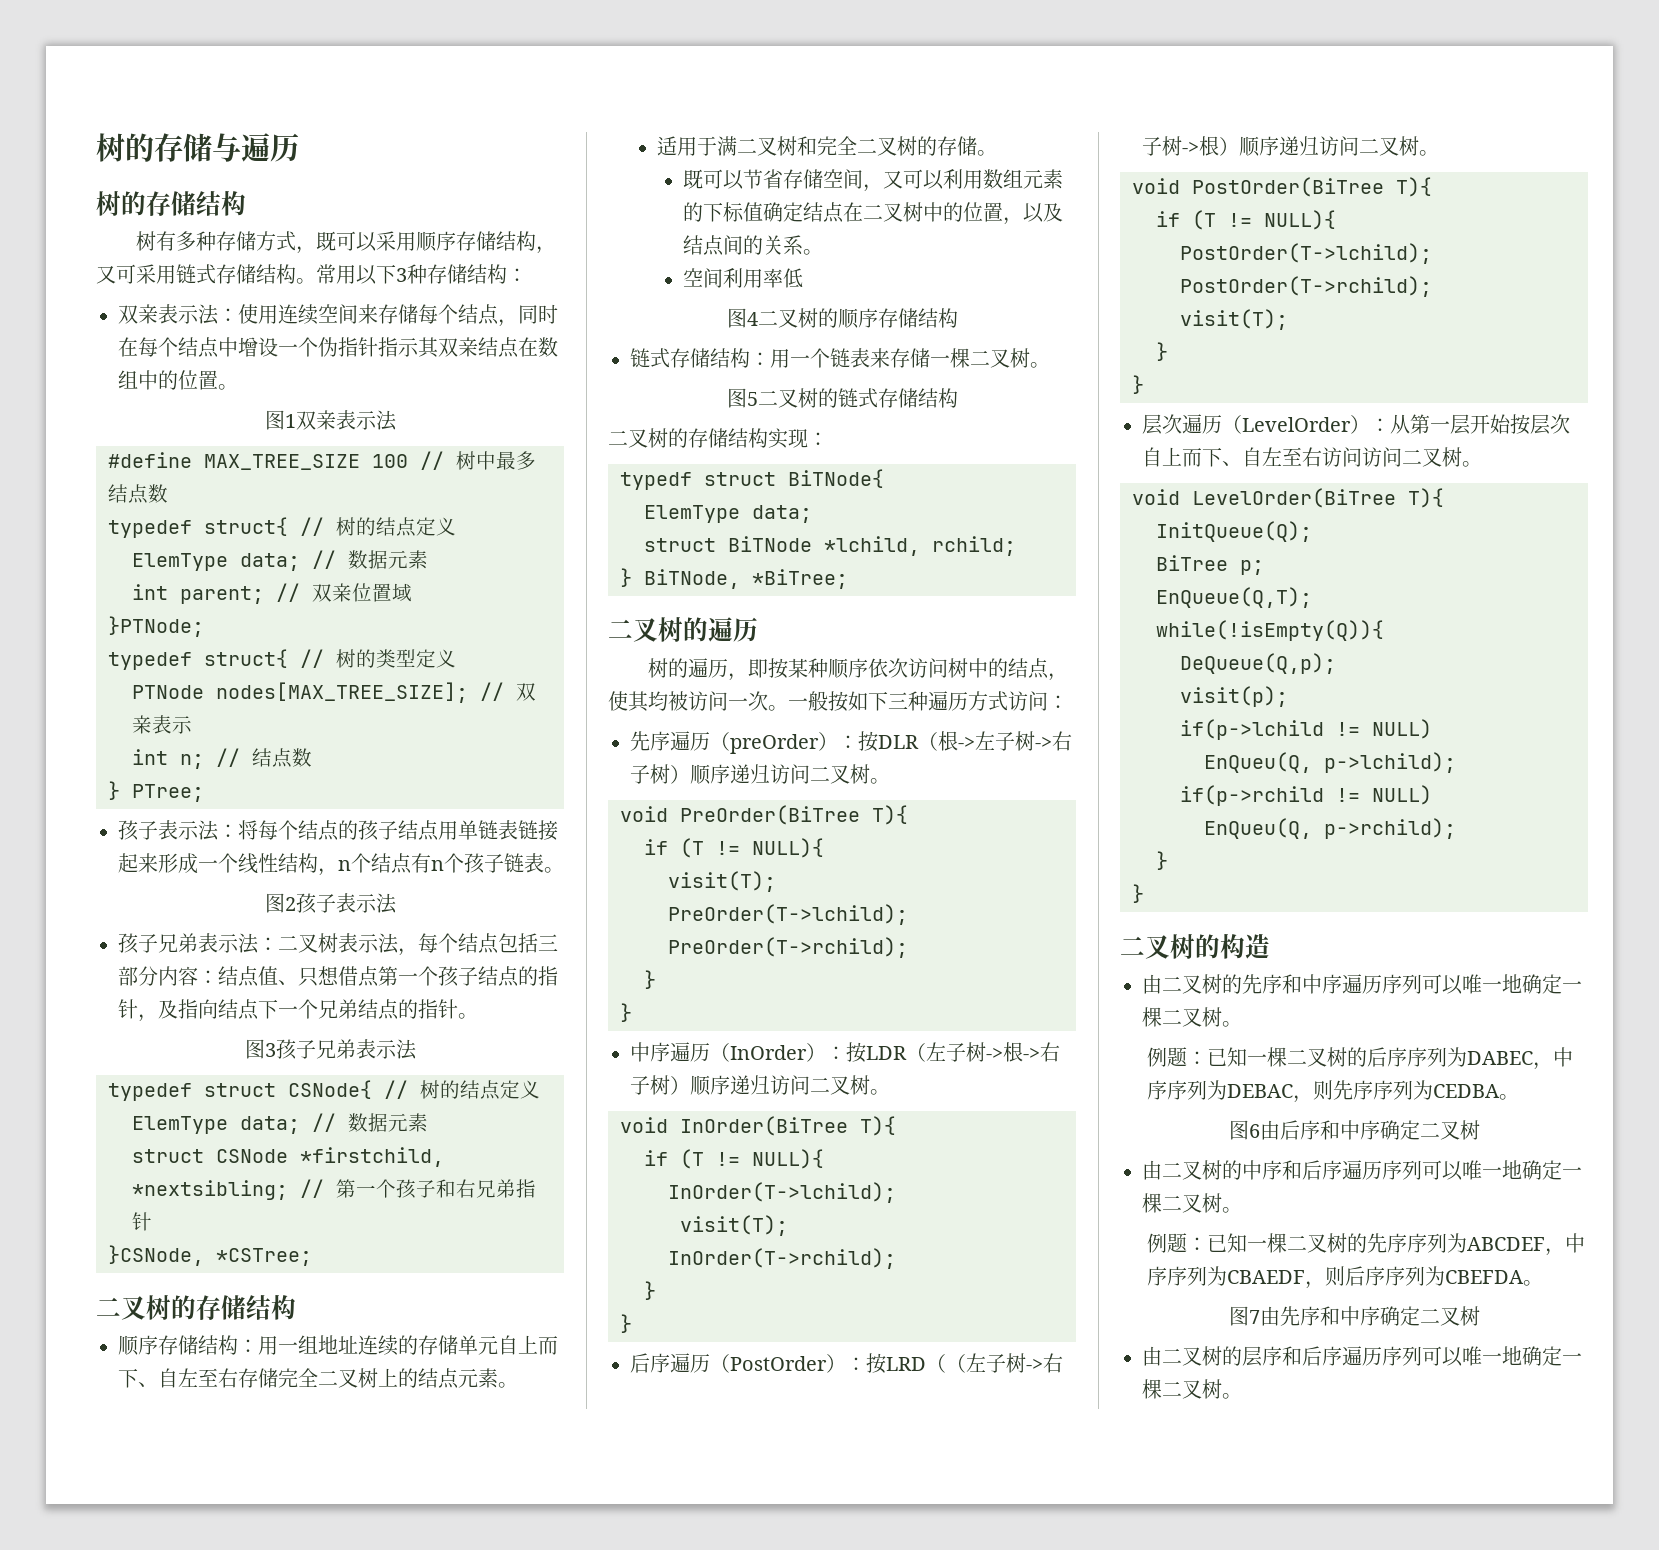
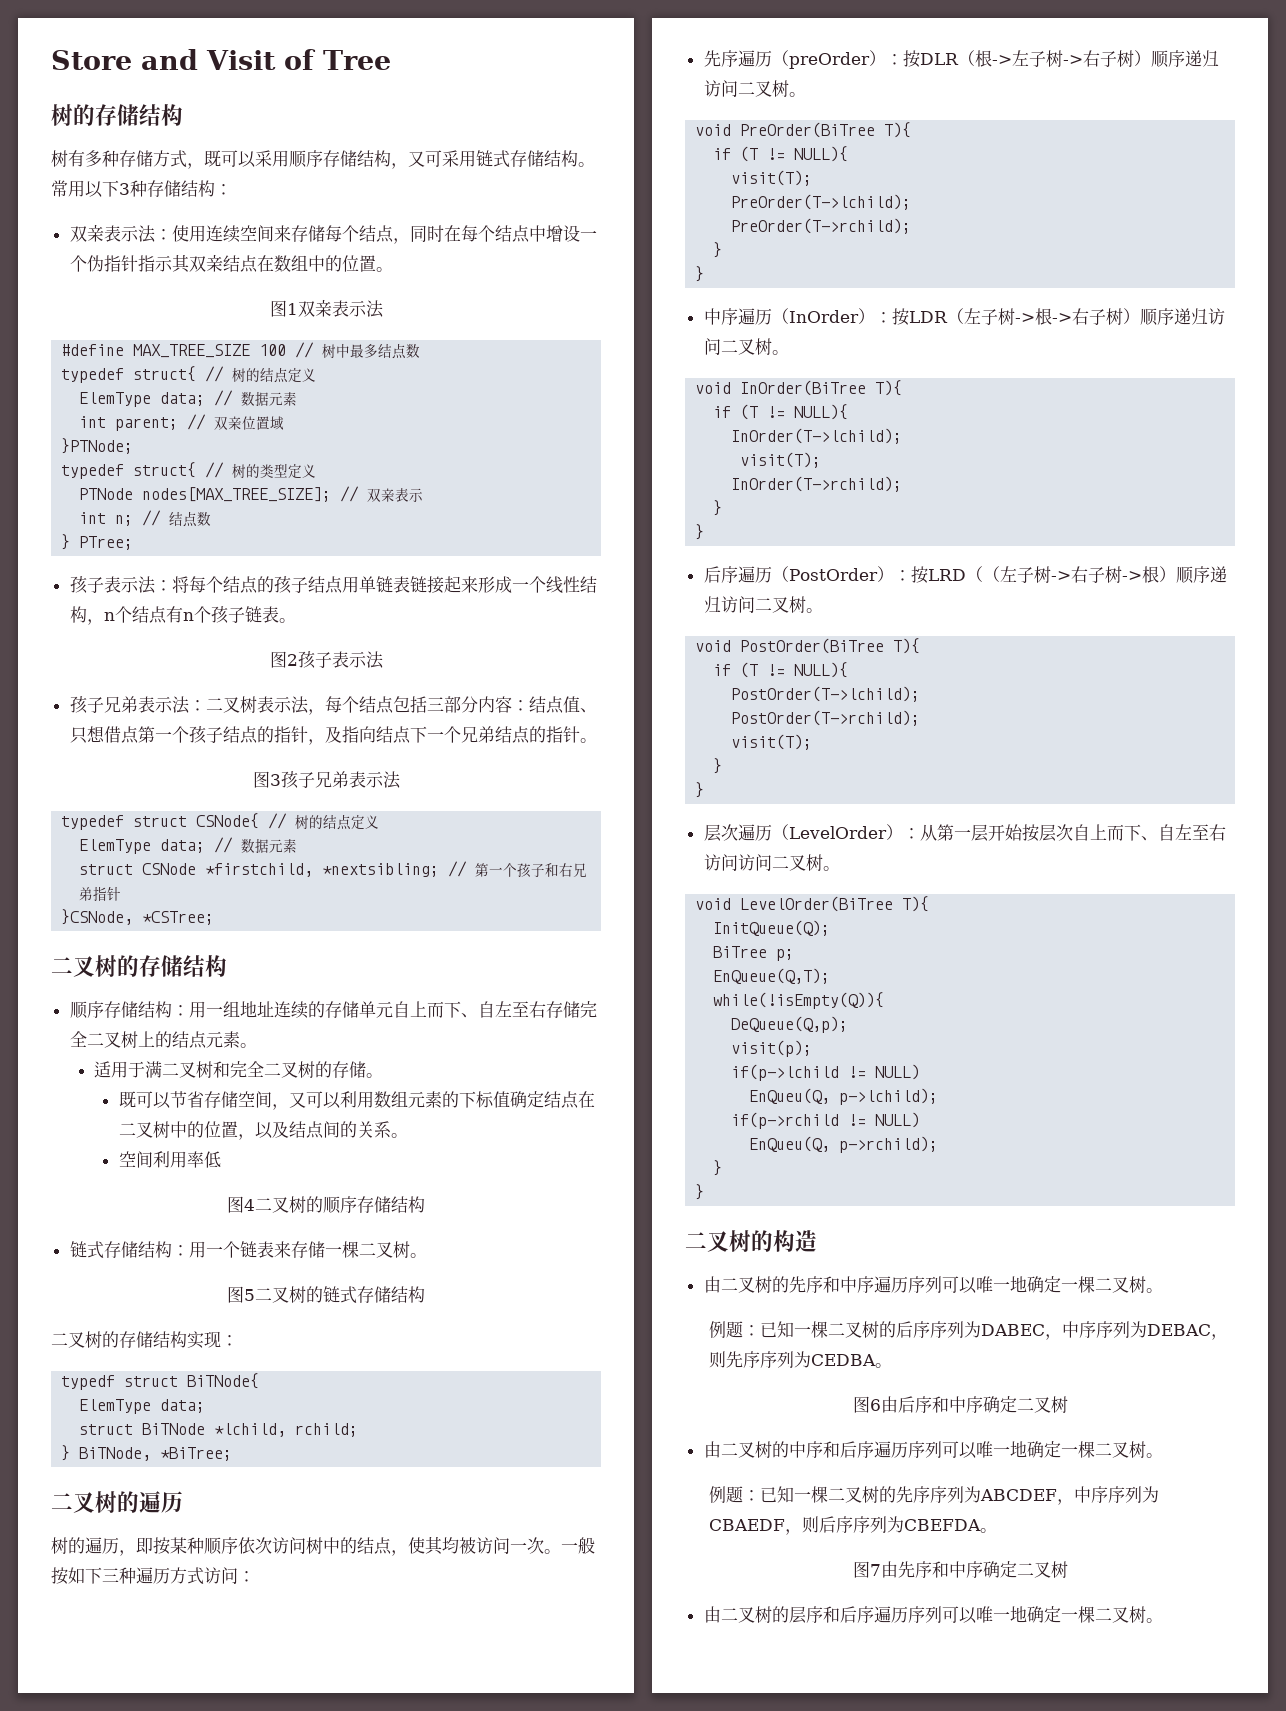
- 树的存储与遍历
+ Store and Visit of Tree

